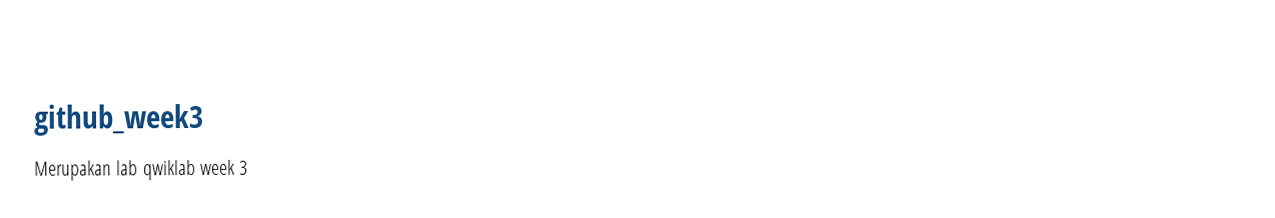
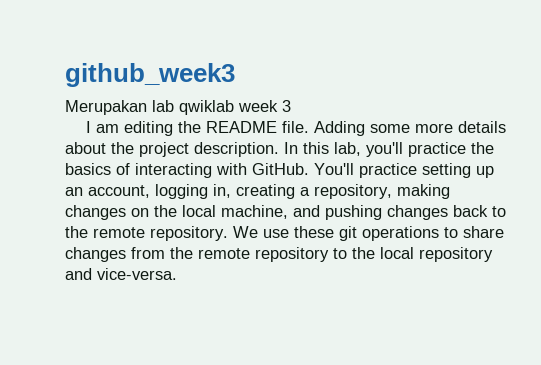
+ I am editing the README file. Adding some more details about the project description. In this lab, you'll practice the basics of interacting with GitHub. You'll practice setting up an account, logging in, creating a repository, making changes on the local machine, and pushing changes back to the remote repository. We use these git operations to share changes from the remote repository to the local repository and vice-versa.

